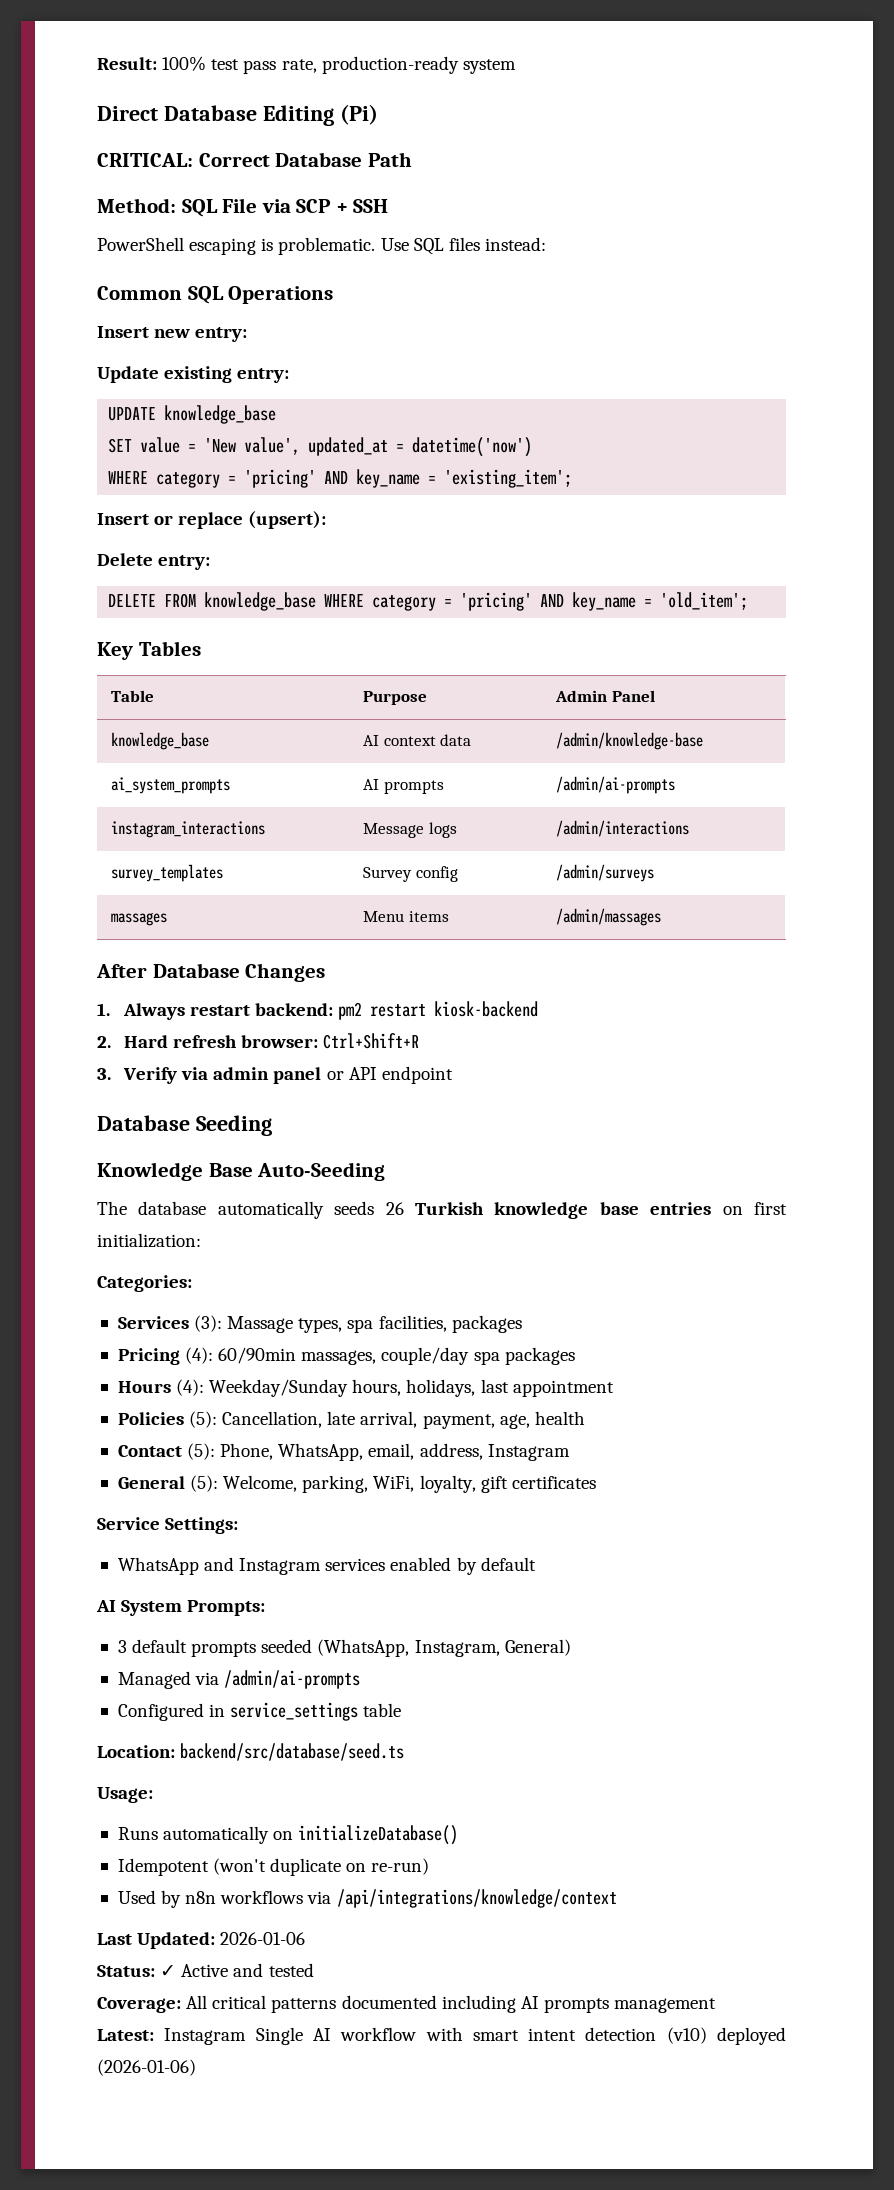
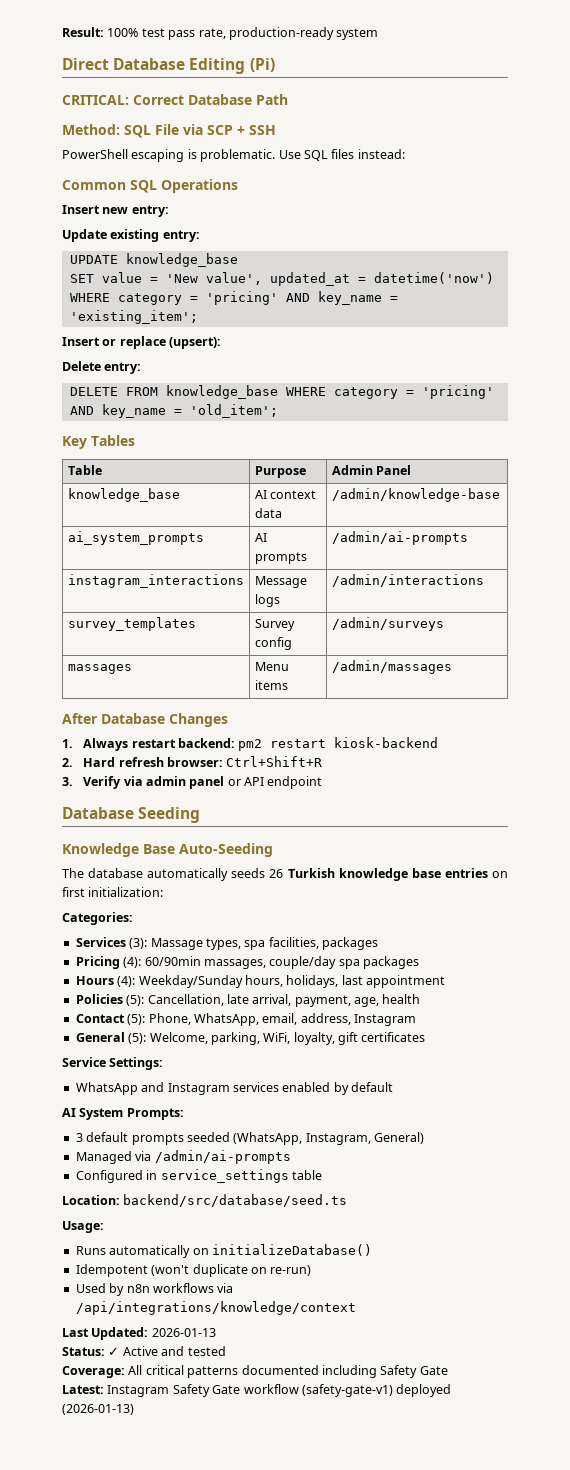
- Last Updated: 2026-01-06
+ Last Updated: 2026-01-13
- Coverage: All critical patterns documented including AI prompts management
+ Coverage: All critical patterns documented including Safety Gate
- Latest: Instagram Single AI workflow with smart intent detection (v10) deployed (2026-01-06)
+ Latest: Instagram Safety Gate workflow (safety-gate-v1) deployed (2026-01-13)

